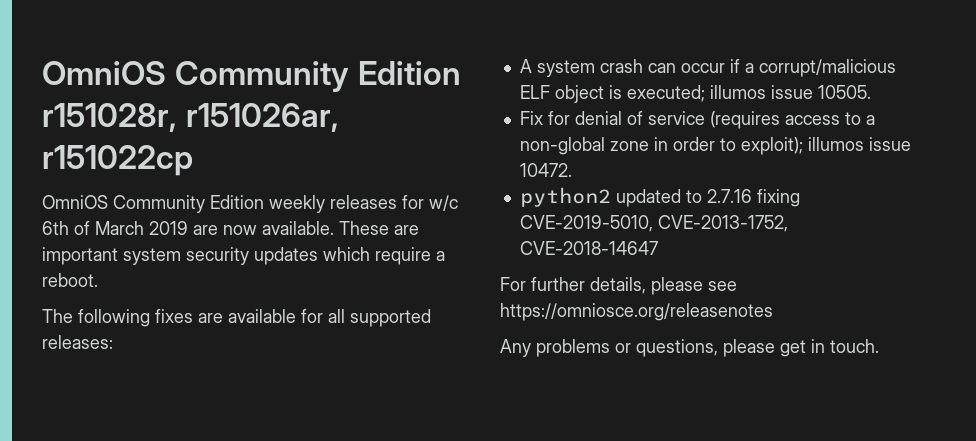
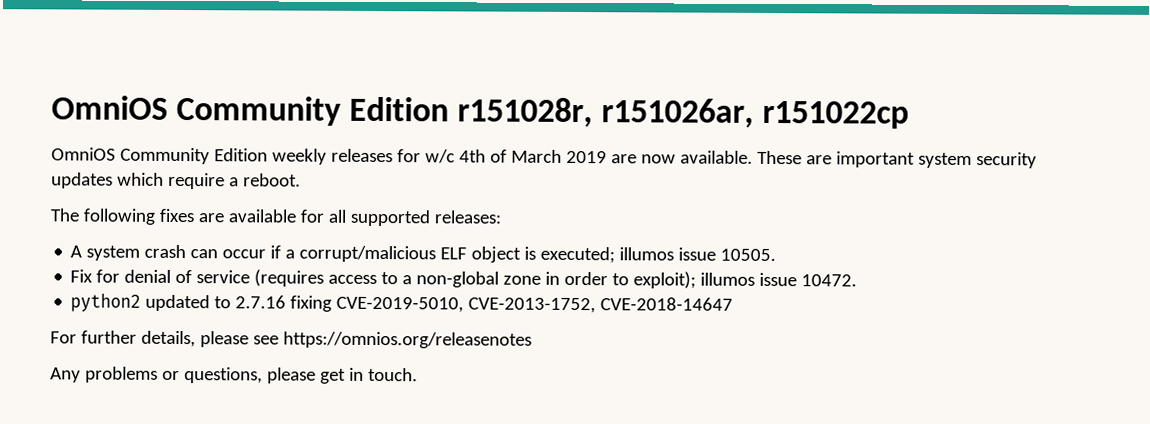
- OmniOS Community Edition weekly releases for w/c 6th of March 2019 are now available.
+ OmniOS Community Edition weekly releases for w/c 4th of March 2019 are now available.
- For further details, please see https://omniosce.org/releasenotes
+ For further details, please see https://omnios.org/releasenotes

